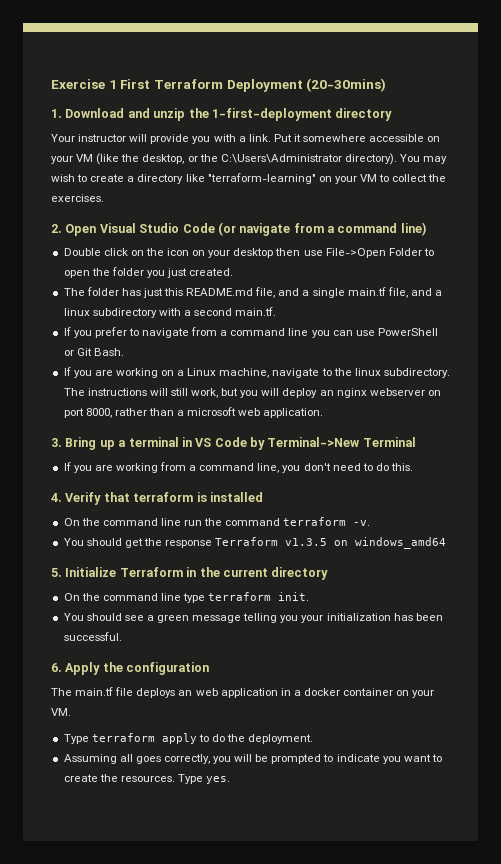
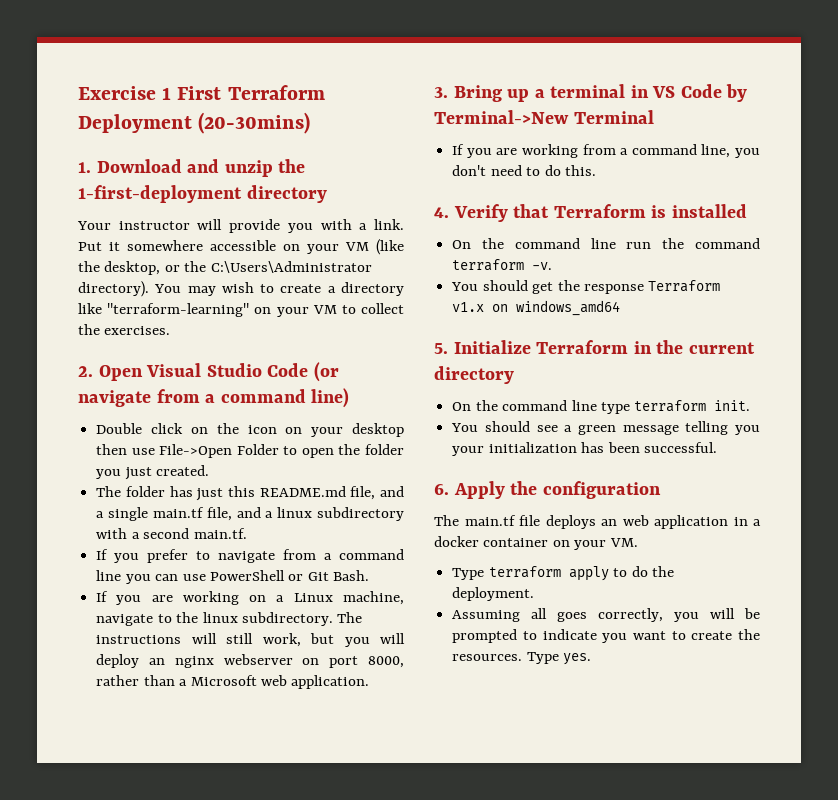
- The instructions will still work, but you will deploy an nginx webserver on port 8000, rather than a microsoft web application.
+ The instructions will still work, but you will deploy an nginx webserver on port 8000, rather than a Microsoft web application.
- 4. Verify that terraform is installed
+ 4. Verify that Terraform is installed
- You should get the response Terraform v1.3.5 on windows_amd64
+ You should get the response Terraform v1.x on windows_amd64

